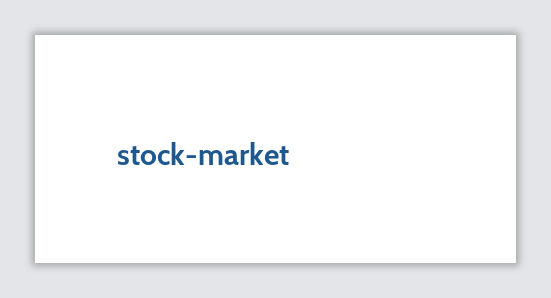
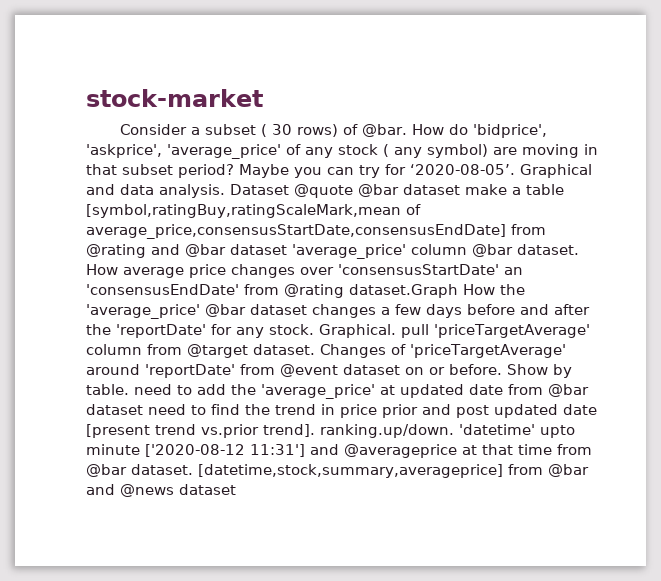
+ Consider a subset ( 30 rows) of @bar. How do 'bidprice', 'askprice', 'average_price' of any stock ( any symbol) are moving in that subset period? Maybe you can try for ‘2020-08-05’. Graphical and data analysis. Dataset @quote @bar dataset make a table [symbol,ratingBuy,ratingScaleMark,mean of average_price,consensusStartDate,consensusEndDate] from @rating and @bar dataset 'average_price' column @bar dataset. How average price changes over 'consensusStartDate' an 'consensusEndDate' from @rating dataset.Graph How the 'average_price' @bar dataset changes a few days before and after the 'reportDate' for any stock. Graphical. pull 'priceTargetAverage' column from @target dataset. Changes of 'priceTargetAverage' around 'reportDate' from @event dataset on or before. Show by table. need to add the 'average_price' at updated date from @bar dataset need to find the trend in price prior and post updated date [present trend vs.prior trend]. ranking.up/down. 'datetime' upto minute ['2020-08-12 11:31'] and @averageprice at that time from @bar dataset. [datetime,stock,summary,averageprice] from @bar and @news dataset

